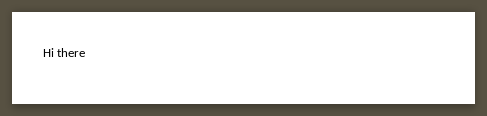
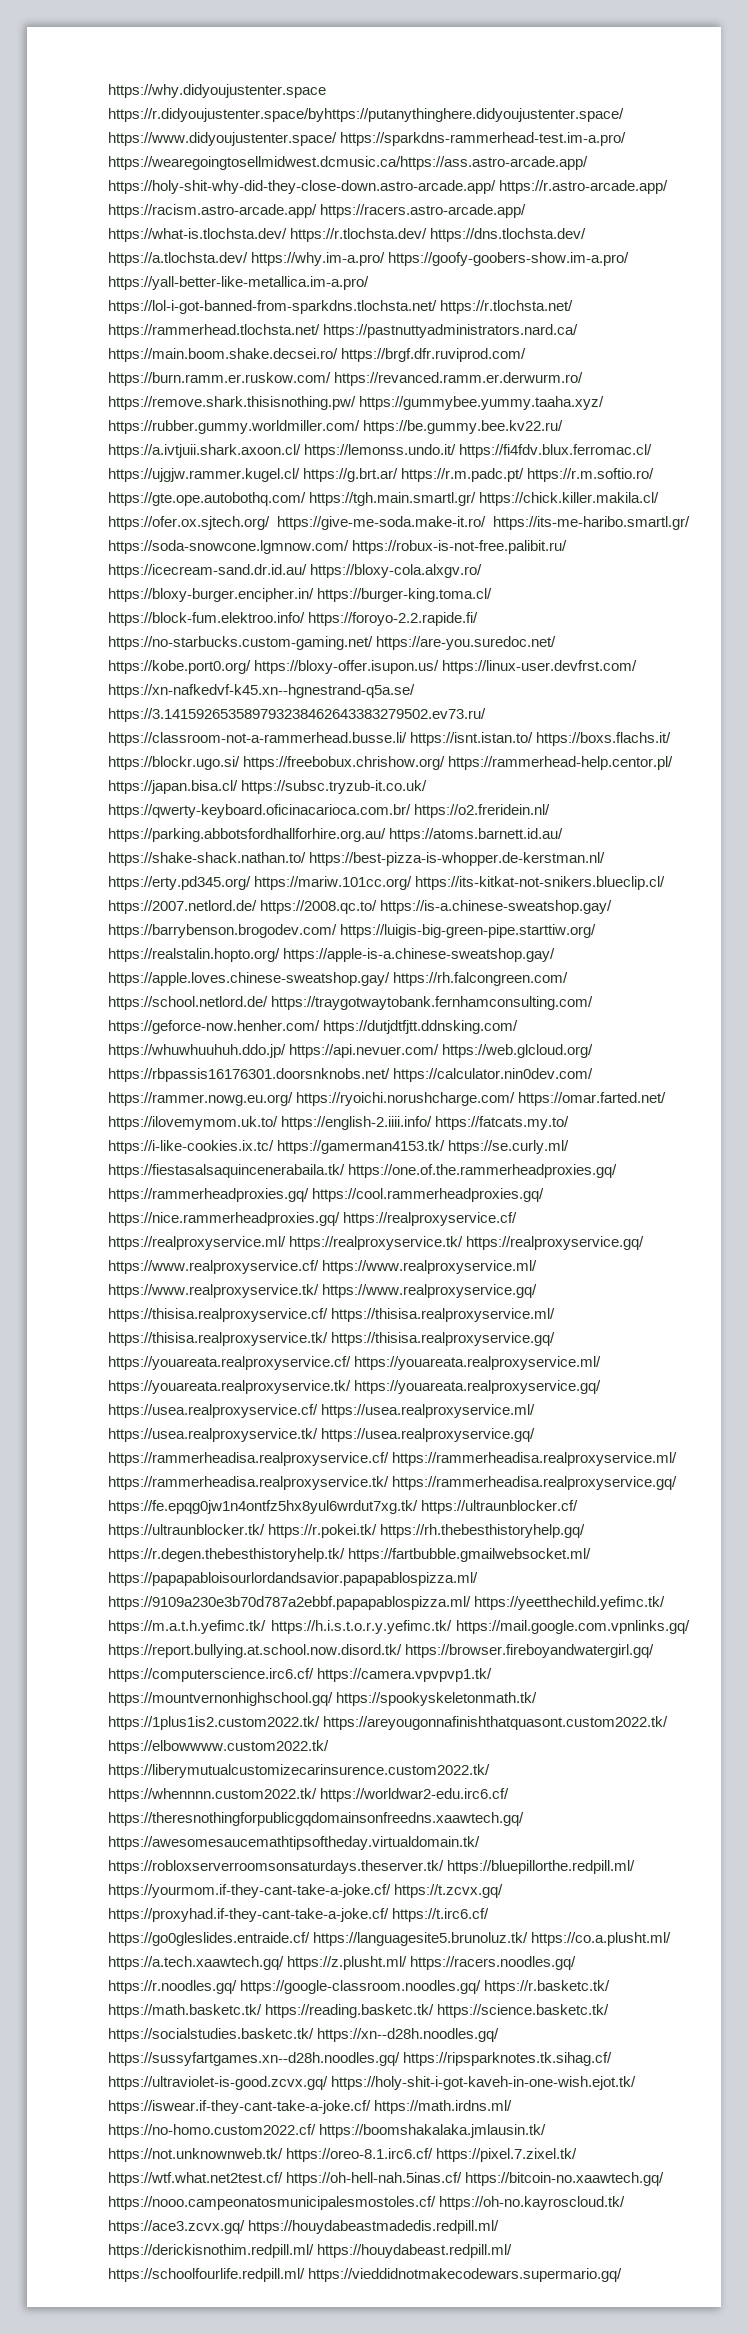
- Hi there
+ https://why.didyoujustenter.space https://r.didyoujustenter.space/byhttps://putanythinghere.didyoujustenter.space/ https://www.didyoujustenter.space/ https://sparkdns-rammerhead-test.im-a.pro/ https://wearegoingtosellmidwest.dcmusic.ca/https://ass.astro-arcade.app/ https://holy-shit-why-did-they-close-down.astro-arcade.app/ https://r.astro-arcade.app/ https://racism.astro-arcade.app/ https://racers.astro-arcade.app/ https://what-is.tlochsta.dev/ https://r.tlochsta.dev/ https://dns.tlochsta.dev/ https://a.tlochsta.dev/ https://why.im-a.pro/ https://goofy-goobers-show.im-a.pro/ https://yall-better-like-metallica.im-a.pro/ https://lol-i-got-banned-from-sparkdns.tlochsta.net/ https://r.tlochsta.net/ https://rammerhead.tlochsta.net/ https://pastnuttyadministrators.nard.ca/ https://main.boom.shake.decsei.ro/ https://brgf.dfr.ruviprod.com/ https://burn.ramm.er.ruskow.com/ https://revanced.ramm.er.derwurm.ro/ https://remove.shark.thisisnothing.pw/ https://gummybee.yummy.taaha.xyz/ https://rubber.gummy.worldmiller.com/ https://be.gummy.bee.kv22.ru/ https://a.ivtjuii.shark.axoon.cl/ https://lemonss.undo.it/ https://fi4fdv.blux.ferromac.cl/ https://ujgjw.rammer.kugel.cl/ https://g.brt.ar/ https://r.m.padc.pt/ https://r.m.softio.ro/ https://gte.ope.autobothq.com/ https://tgh.main.smartl.gr/ https://chick.killer.makila.cl/ https://ofer.ox.sjtech.org/ https://give-me-soda.make-it.ro/ https://its-me-haribo.smartl.gr/ https://soda-snowcone.lgmnow.com/ https://robux-is-not-free.palibit.ru/ https://icecream-sand.dr.id.au/ https://bloxy-cola.alxgv.ro/ https://bloxy-burger.encipher.in/ https://burger-king.toma.cl/ https://block-fum.elektroo.info/ https://foroyo-2.2.rapide.fi/ https://no-starbucks.custom-gaming.net/ https://are-you.suredoc.net/ https://kobe.port0.org/ https://bloxy-offer.isupon.us/ https://linux-user.devfrst.com/ https://xn-nafkedvf-k45.xn--hgnestrand-q5a.se/ https://3.141592653589793238462643383279502.ev73.ru/ https://classroom-not-a-rammerhead.busse.li/ https://isnt.istan.to/ https://boxs.flachs.it/ https://blockr.ugo.si/ https://freebobux.chrishow.org/ https://rammerhead-help.centor.pl/ https://japan.bisa.cl/ https://subsc.tryzub-it.co.uk/ https://qwerty-keyboard.oficinacarioca.com.br/ https://o2.freridein.nl/ https://parking.abbotsfordhallforhire.org.au/ https://atoms.barnett.id.au/ https://shake-shack.nathan.to/ https://best-pizza-is-whopper.de-kerstman.nl/ https://erty.pd345.org/ https://mariw.101cc.org/ https://its-kitkat-not-snikers.blueclip.cl/ https://2007.netlord.de/ https://2008.qc.to/ https://is-a.chinese-sweatshop.gay/ https://barrybenson.brogodev.com/ https://luigis-big-green-pipe.starttiw.org/ https://realstalin.hopto.org/ https://apple-is-a.chinese-sweatshop.gay/ https://apple.loves.chinese-sweatshop.gay/ https://rh.falcongreen.com/ https://school.netlord.de/ https://traygotwaytobank.fernhamconsulting.com/ https://geforce-now.henher.com/ https://dutjdtfjtt.ddnsking.com/ https://whuwhuuhuh.ddo.jp/ https://api.nevuer.com/ https://web.glcloud.org/ https://rbpassis16176301.doorsnknobs.net/ https://calculator.nin0dev.com/ https://rammer.nowg.eu.org/ https://ryoichi.norushcharge.com/ https://omar.farted.net/ https://ilovemymom.uk.to/ https://english-2.iiii.info/ https://fatcats.my.to/ https://i-like-cookies.ix.tc/ https://gamerman4153.tk/ https://se.curly.ml/ https://fiestasalsaquincenerabaila.tk/ https://one.of.the.rammerheadproxies.gq/ https://rammerheadproxies.gq/ https://cool.rammerheadproxies.gq/ https://nice.rammerheadproxies.gq/ https://realproxyservice.cf/ https://realproxyservice.ml/ https://realproxyservice.tk/ https://realproxyservice.gq/ https://www.realproxyservice.cf/ https://www.realproxyservice.ml/ https://www.realproxyservice.tk/ https://www.realproxyservice.gq/ https://thisisa.realproxyservice.cf/ https://thisisa.realproxyservice.ml/ https://thisisa.realproxyservice.tk/ https://thisisa.realproxyservice.gq/ https://youareata.realproxyservice.cf/ https://youareata.realproxyservice.ml/ https://youareata.realproxyservice.tk/ https://youareata.realproxyservice.gq/ https://usea.realproxyservice.cf/ https://usea.realproxyservice.ml/ https://usea.realproxyservice.tk/ https://usea.realproxyservice.gq/ https://rammerheadisa.realproxyservice.cf/ https://rammerheadisa.realproxyservice.ml/ https://rammerheadisa.realproxyservice.tk/ https://rammerheadisa.realproxyservice.gq/ https://fe.epqg0jw1n4ontfz5hx8yul6wrdut7xg.tk/ https://ultraunblocker.cf/ https://ultraunblocker.tk/ https://r.pokei.tk/ https://rh.thebesthistoryhelp.gq/ https://r.degen.thebesthistoryhelp.tk/ https://fartbubble.gmailwebsocket.ml/ https://papapabloisourlordandsavior.papapablospizza.ml/ https://9109a230e3b70d787a2ebbf.papapablospizza.ml/ https://yeetthechild.yefimc.tk/ https://m.a.t.h.yefimc.tk/ https://h.i.s.t.o.r.y.yefimc.tk/ https://mail.google.com.vpnlinks.gq/ https://report.bullying.at.school.now.disord.tk/ https://browser.fireboyandwatergirl.gq/ https://computerscience.irc6.cf/ https://camera.vpvpvp1.tk/ https://mountvernonhighschool.gq/ https://spookyskeletonmath.tk/ https://1plus1is2.custom2022.tk/ https://areyougonnafinishthatquasont.custom2022.tk/ https://elbowwww.custom2022.tk/ https://liberymutualcustomizecarinsurence.custom2022.tk/ https://whennnn.custom2022.tk/ https://worldwar2-edu.irc6.cf/ https://theresnothingforpublicgqdomainsonfreedns.xaawtech.gq/ https://awesomesaucemathtipsoftheday.virtualdomain.tk/ https://robloxserverroomsonsaturdays.theserver.tk/ https://bluepillorthe.redpill.ml/ https://yourmom.if-they-cant-take-a-joke.cf/ https://t.zcvx.gq/ https://proxyhad.if-they-cant-take-a-joke.cf/ https://t.irc6.cf/ https://go0gleslides.entraide.cf/ https://languagesite5.brunoluz.tk/ https://co.a.plusht.ml/ https://a.tech.xaawtech.gq/ https://z.plusht.ml/ https://racers.noodles.gq/ https://r.noodles.gq/ https://google-classroom.noodles.gq/ https://r.basketc.tk/ https://math.basketc.tk/ https://reading.basketc.tk/ https://science.basketc.tk/ https://socialstudies.basketc.tk/ https://xn--d28h.noodles.gq/ https://sussyfartgames.xn--d28h.noodles.gq/ https://ripsparknotes.tk.sihag.cf/ https://ultraviolet-is-good.zcvx.gq/ https://holy-shit-i-got-kaveh-in-one-wish.ejot.tk/ https://iswear.if-they-cant-take-a-joke.cf/ https://math.irdns.ml/ https://no-homo.custom2022.cf/ https://boomshakalaka.jmlausin.tk/ https://not.unknownweb.tk/ https://oreo-8.1.irc6.cf/ https://pixel.7.zixel.tk/ https://wtf.what.net2test.cf/ https://oh-hell-nah.5inas.cf/ https://bitcoin-no.xaawtech.gq/ https://nooo.campeonatosmunicipalesmostoles.cf/ https://oh-no.kayroscloud.tk/ https://ace3.zcvx.gq/ https://houydabeastmadedis.redpill.ml/ https://derickisnothim.redpill.ml/ https://houydabeast.redpill.ml/ https://schoolfourlife.redpill.ml/ https://vieddidnotmakecodewars.supermario.gq/

